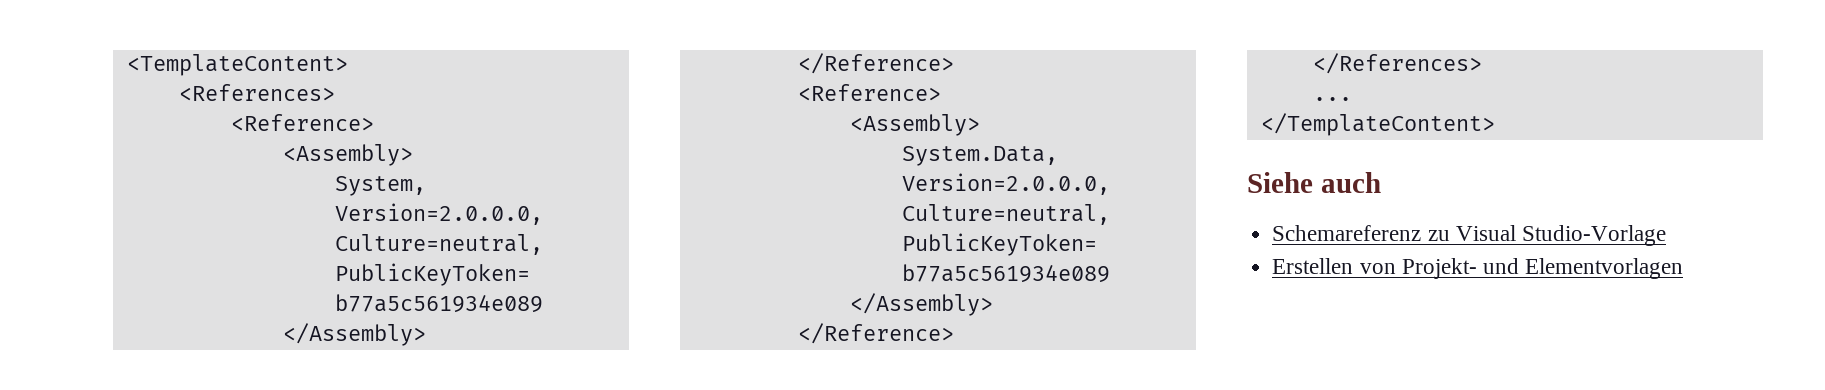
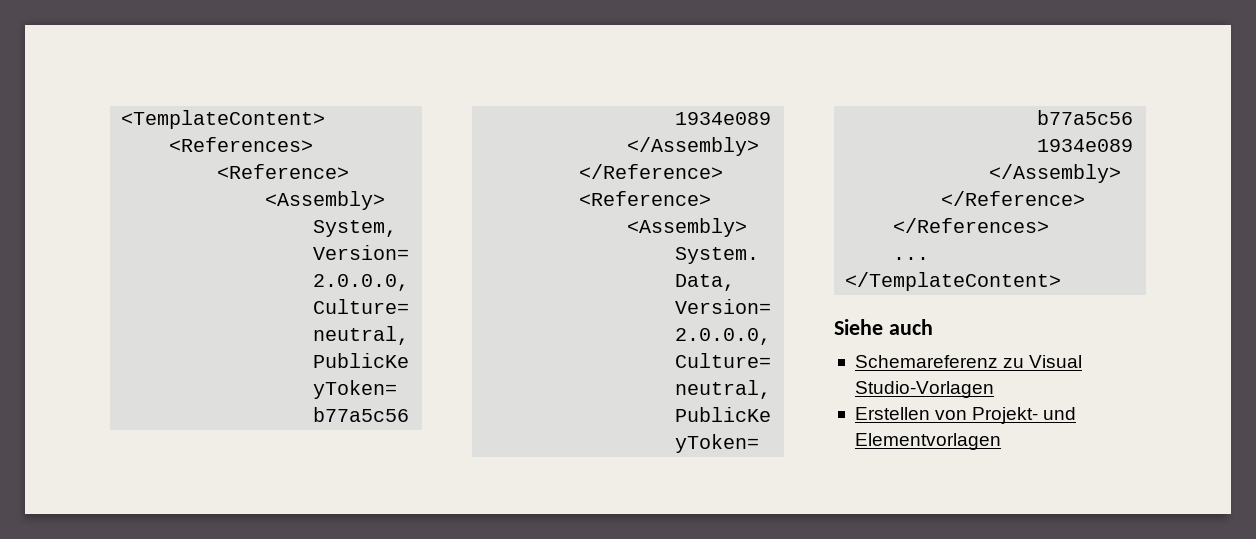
- Schemareferenz zu Visual Studio-Vorlage
+ Schemareferenz zu Visual Studio-Vorlagen

